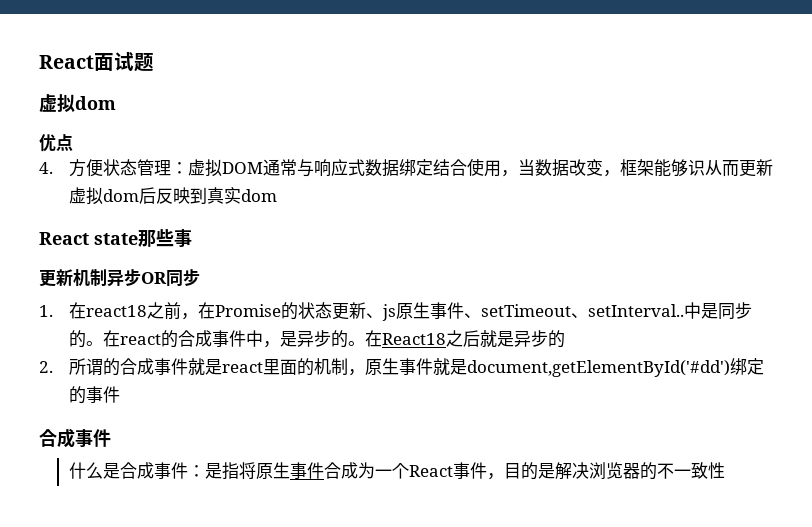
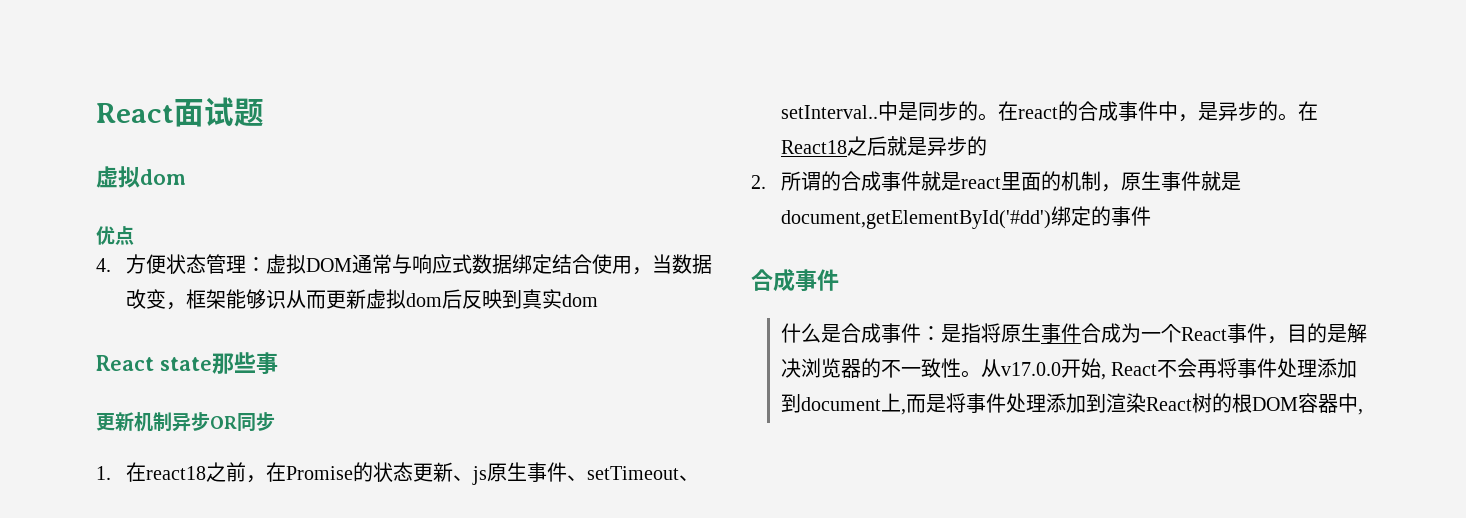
- 什么是合成事件：是指将原生事件合成为一个React事件，目的是解决浏览器的不一致性
+ 什么是合成事件：是指将原生事件合成为一个React事件，目的是解决浏览器的不一致性。从v17.0.0开始, React不会再将事件处理添加到document上,而是将事件处理添加到渲染React树的根DOM容器中,

